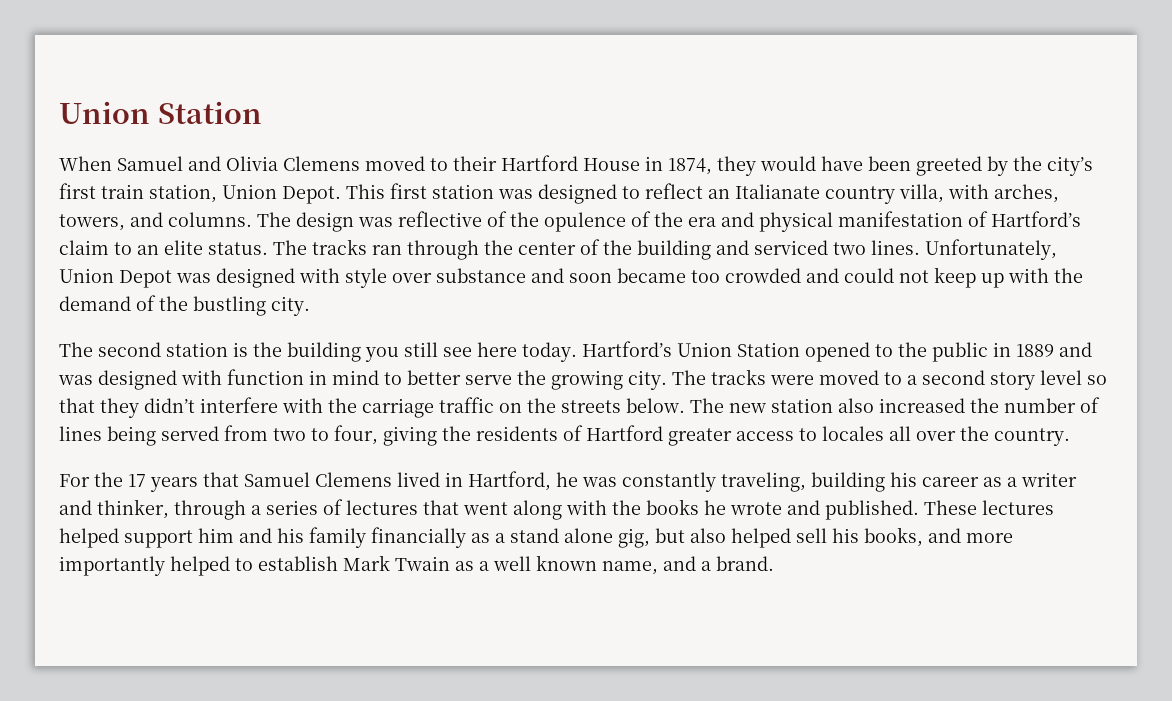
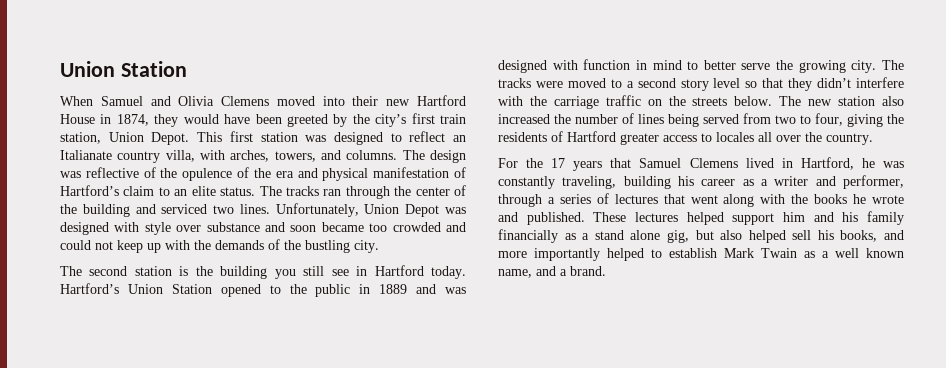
- When Samuel and Olivia Clemens moved to their Hartford House in 1874, they would have been greeted by the city’s first train station, Union Depot.
+ When Samuel and Olivia Clemens moved into their new Hartford House in 1874, they would have been greeted by the city’s first train station, Union Depot.
- Unfortunately, Union Depot was designed with style over substance and soon became too crowded and could not keep up with the demand of the bustling city.
+ Unfortunately, Union Depot was designed with style over substance and soon became too crowded and could not keep up with the demands of the bustling city.
- The second station is the building you still see here today.
+ The second station is the building you still see in Hartford today.
- For the 17 years that Samuel Clemens lived in Hartford, he was constantly traveling, building his career as a writer and thinker, through a series of lectures that went along with the books he wrote and published.
+ For the 17 years that Samuel Clemens lived in Hartford, he was constantly traveling, building his career as a writer and performer, through a series of lectures that went along with the books he wrote and published.

